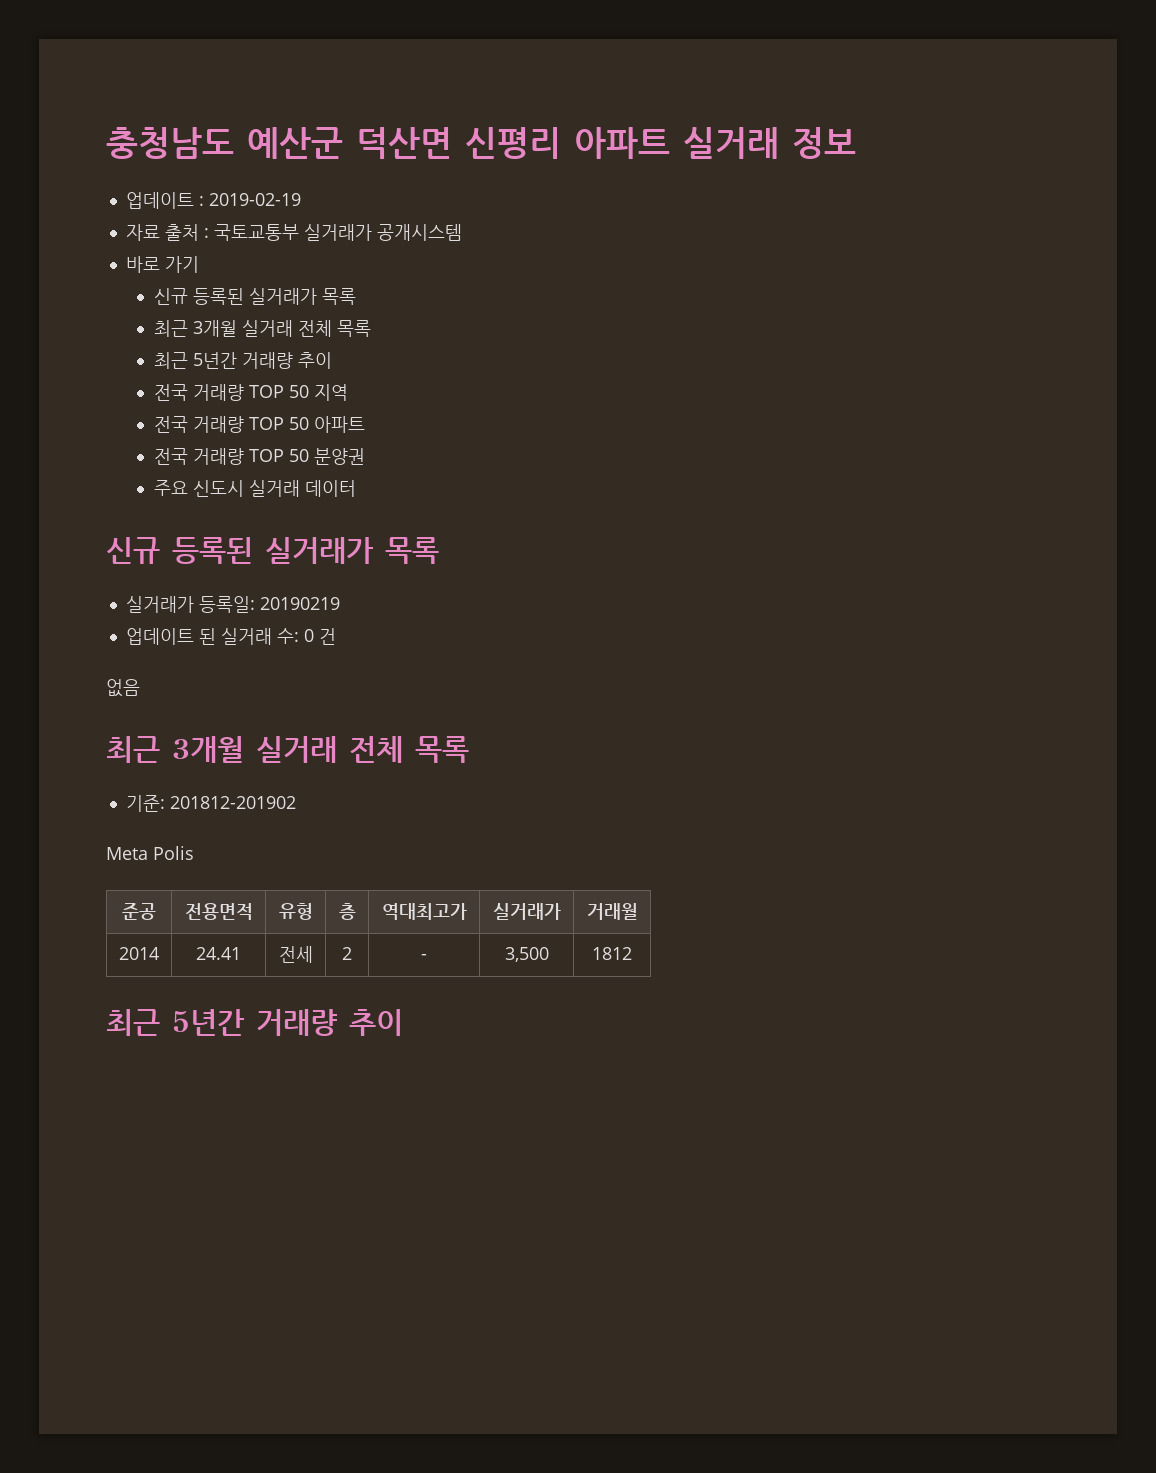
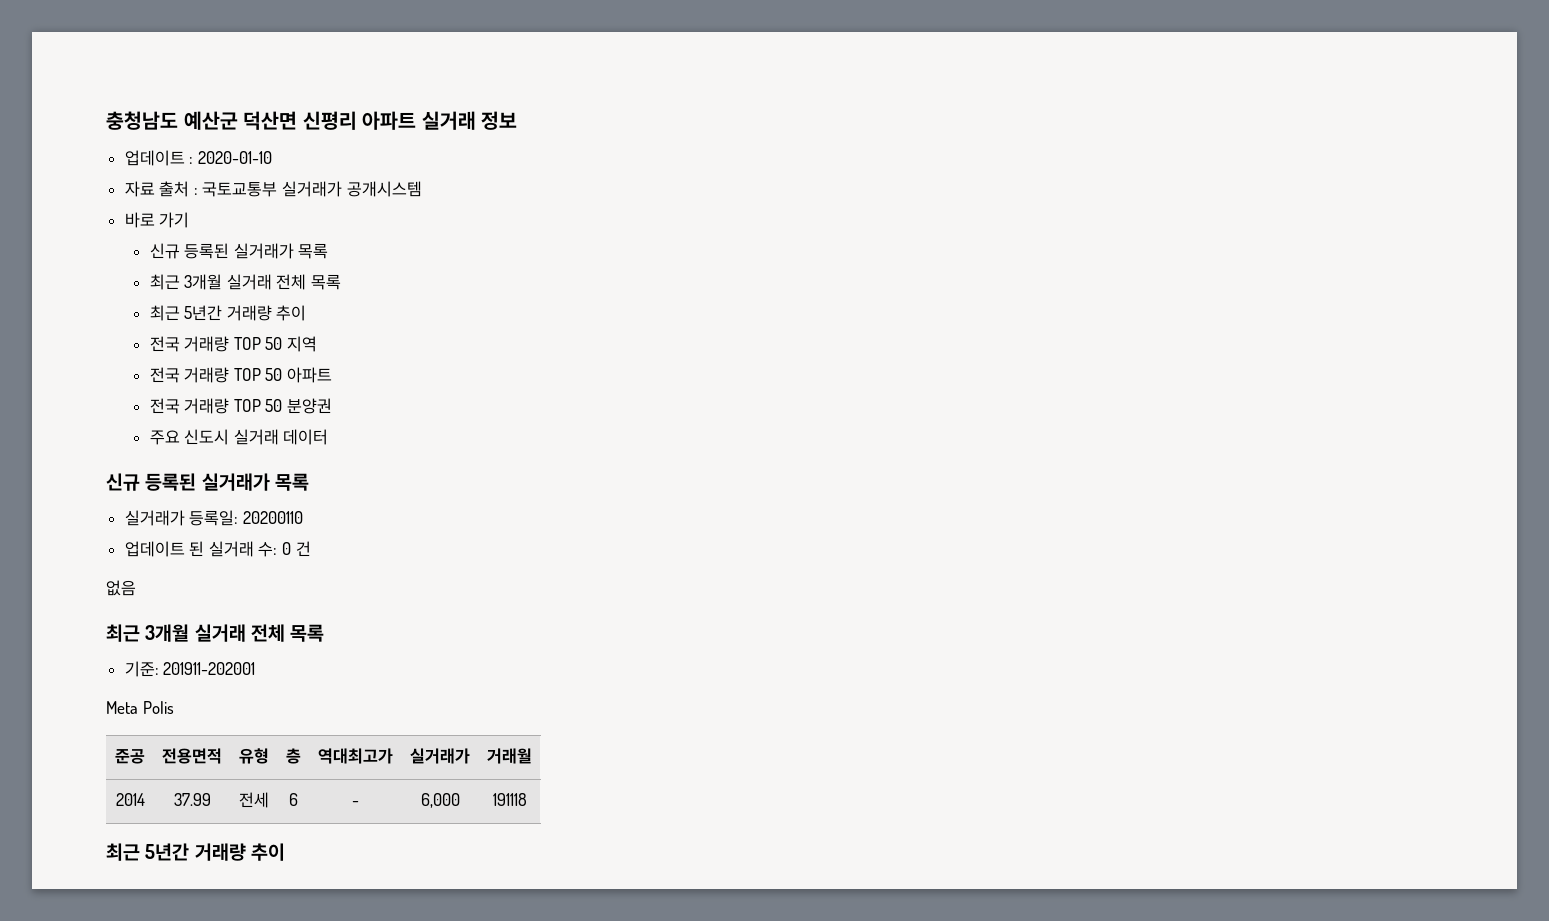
- 업데이트 : 2019-02-19
+ 업데이트 : 2020-01-10
- 실거래가 등록일: 20190219
+ 실거래가 등록일: 20200110
- 기준: 201812-201902
+ 기준: 201911-202001
- 2014 | 24.41 | 전세 | 2 | - | 3,500 | 1812
+ 2014 | 37.99 | 전세 | 6 | - | 6,000 | 191118

